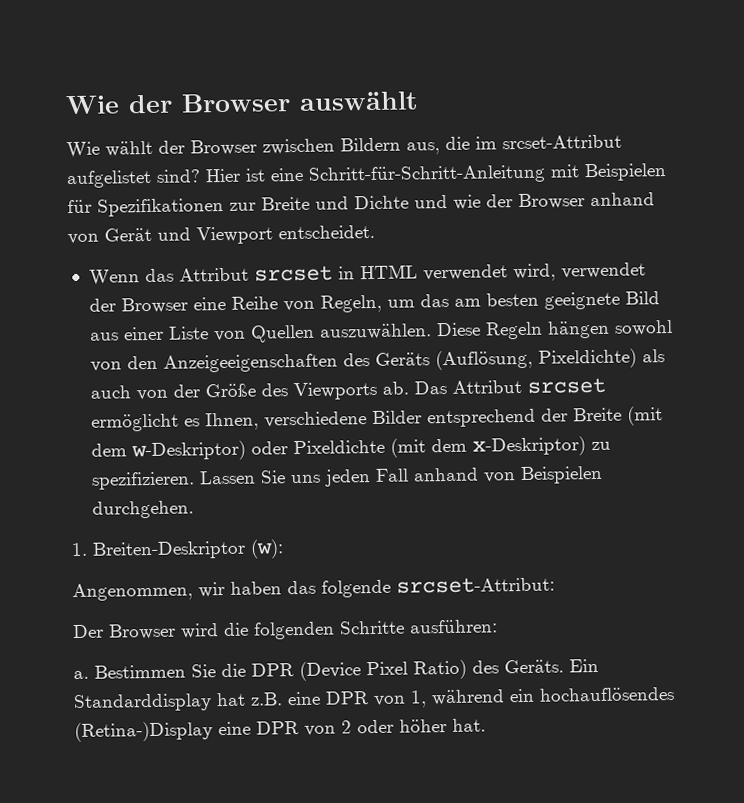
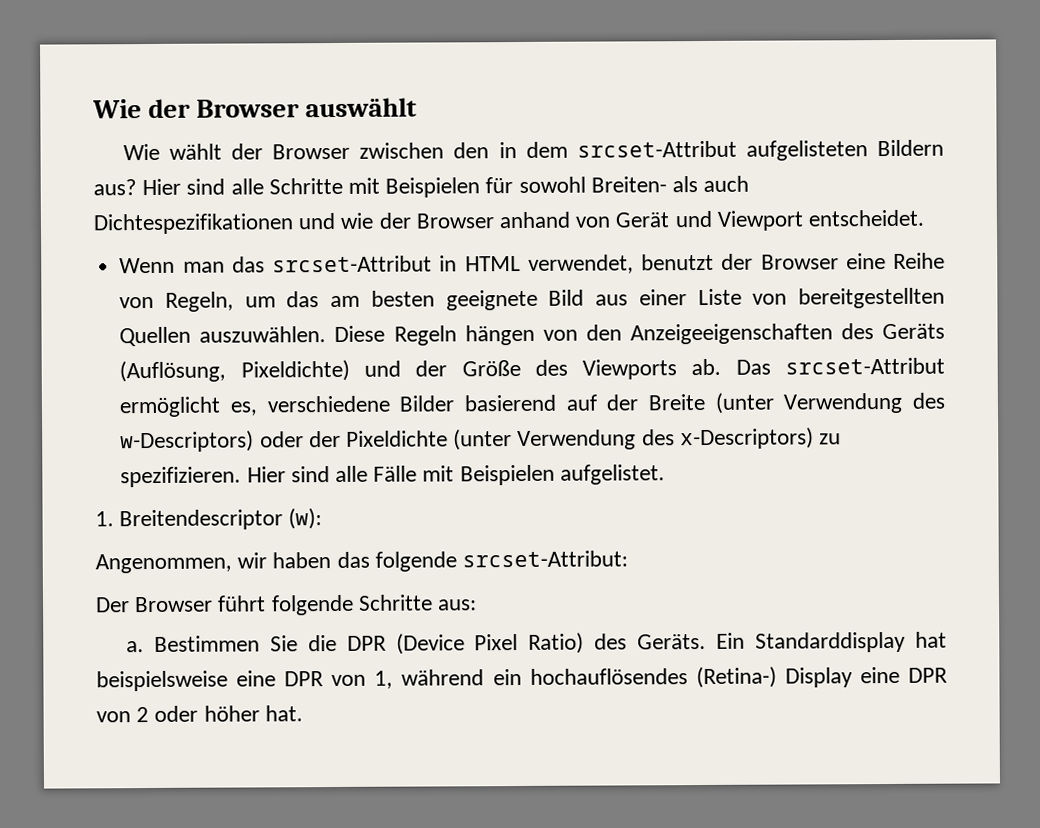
- Wie wählt der Browser zwischen Bildern aus, die im srcset-Attribut aufgelistet sind? Hier ist eine Schritt-für-Schritt-Anleitung mit Beispielen für Spezifikationen zur Breite und Dichte und wie der Browser anhand von Gerät und Viewport entscheidet.
+ Wie wählt der Browser zwischen den in dem srcset-Attribut aufgelisteten Bildern aus? Hier sind alle Schritte mit Beispielen für sowohl Breiten- als auch Dichtespezifikationen und wie der Browser anhand von Gerät und Viewport entscheidet.
- Wenn das Attribut srcset in HTML verwendet wird, verwendet der Browser eine Reihe von Regeln, um das am besten geeignete Bild aus einer Liste von Quellen auszuwählen.
+ Wenn man das srcset-Attribut in HTML verwendet, benutzt der Browser eine Reihe von Regeln, um das am besten geeignete Bild aus einer Liste von bereitgestellten Quellen auszuwählen.
- Diese Regeln hängen sowohl von den Anzeigeeigenschaften des Geräts (Auflösung, Pixeldichte) als auch von der Größe des Viewports ab.
+ Diese Regeln hängen von den Anzeigeeigenschaften des Geräts (Auflösung, Pixeldichte) und der Größe des Viewports ab.
- Das Attribut srcset ermöglicht es Ihnen, verschiedene Bilder entsprechend der Breite (mit dem w-Deskriptor) oder Pixeldichte (mit dem x-Deskriptor) zu spezifizieren. Lassen Sie uns jeden Fall anhand von Beispielen durchgehen.
+ Das srcset-Attribut ermöglicht es, verschiedene Bilder basierend auf der Breite (unter Verwendung des w-Descriptors) oder der Pixeldichte (unter Verwendung des x-Descriptors) zu spezifizieren. Hier sind alle Fälle mit Beispielen aufgelistet.
- 1. Breiten-Deskriptor (w):
+ 1. Breitendescriptor (w):
- Der Browser wird die folgenden Schritte ausführen:
+ Der Browser führt folgende Schritte aus:
- Ein Standarddisplay hat z.B. eine DPR von 1, während ein hochauflösendes (Retina-)Display eine DPR von 2 oder höher hat.
+ Ein Standarddisplay hat beispielsweise eine DPR von 1, während ein hochauflösendes (Retina-) Display eine DPR von 2 oder höher hat.

